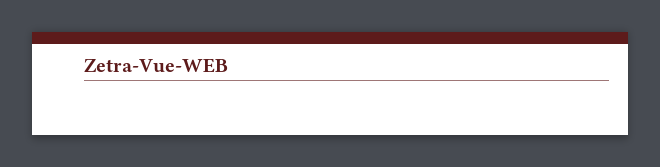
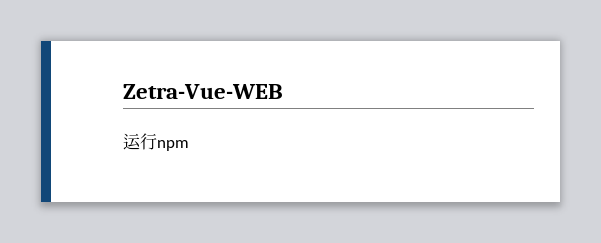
+ 运行npm

